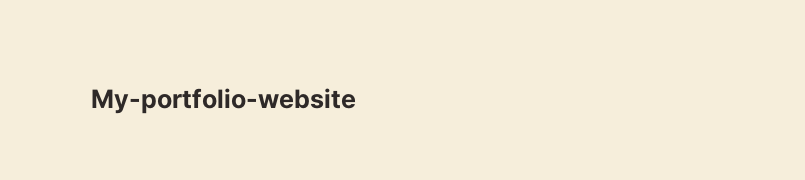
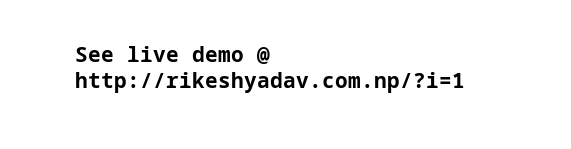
- My-portfolio-website
+ See live demo @ http://rikeshyadav.com.np/?i=1

